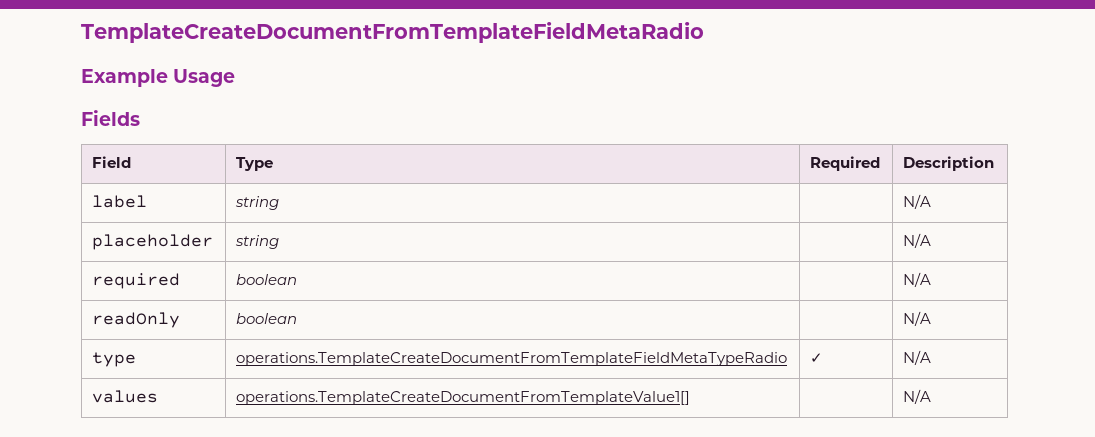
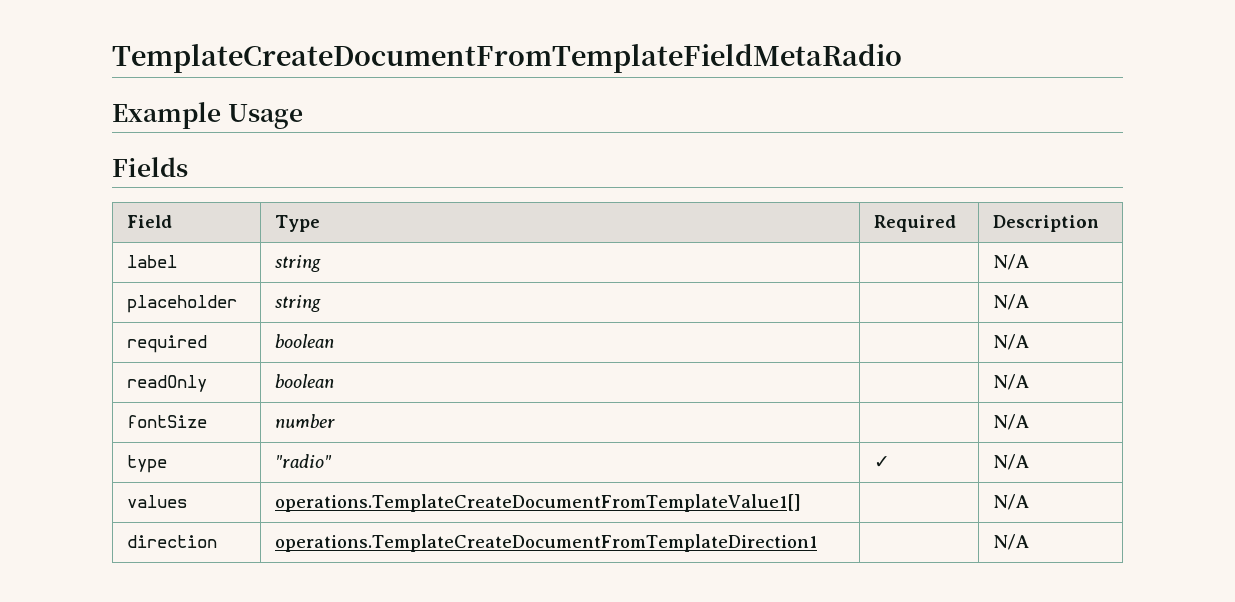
+ fontSize | number | | N/A
- type | operations.TemplateCreateDocumentFromTemplateFieldMetaTypeRadio | ✓ | N/A
+ type | "radio" | ✓ | N/A
+ direction | operations.TemplateCreateDocumentFromTemplateDirection1 | | N/A

